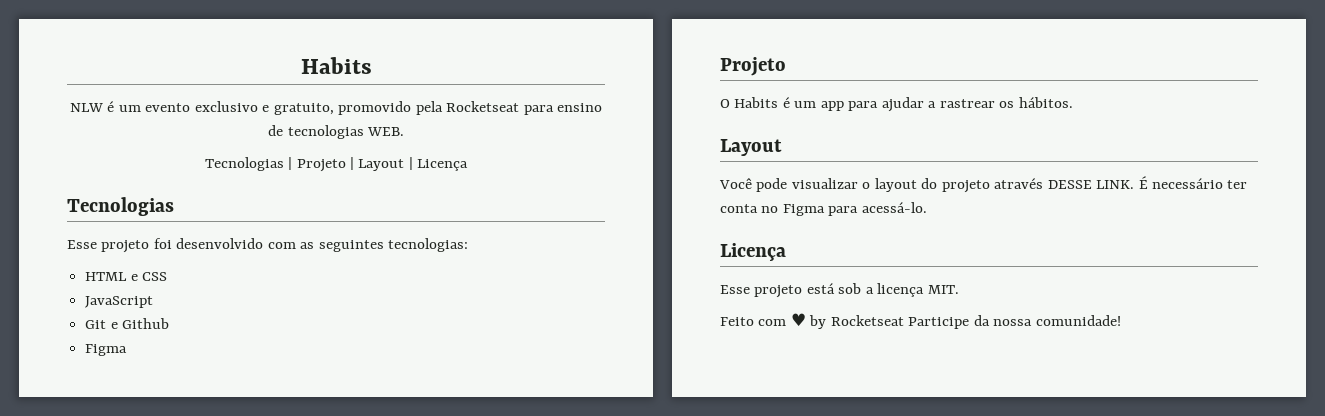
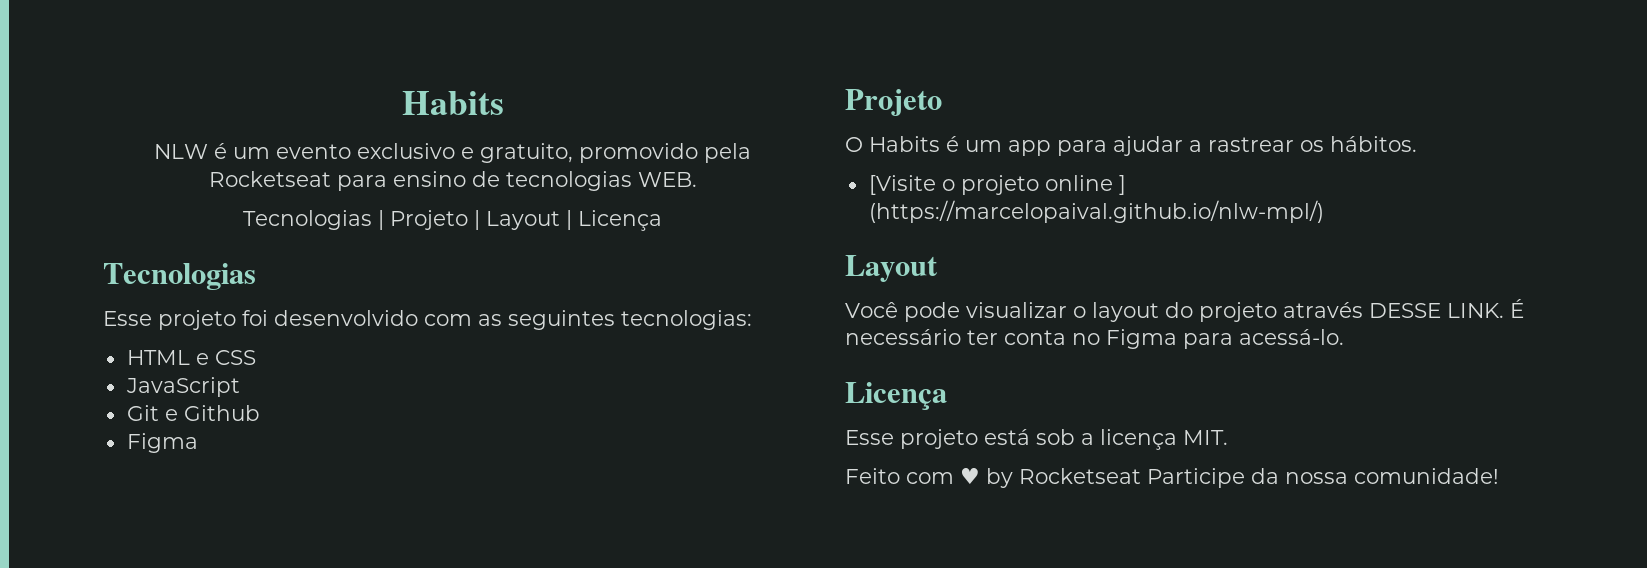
+ [Visite o projeto online ] (https://marcelopaival.github.io/nlw-mpl/)

